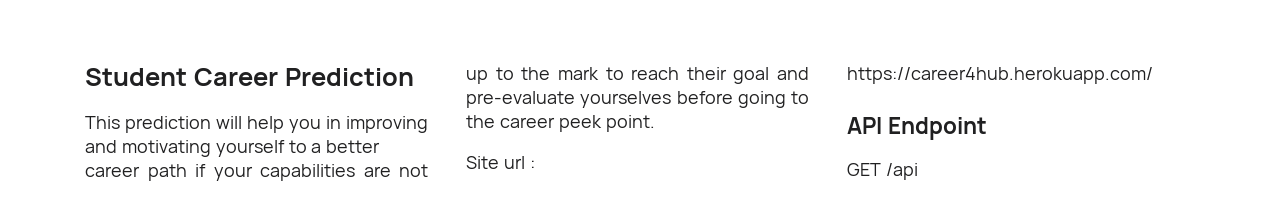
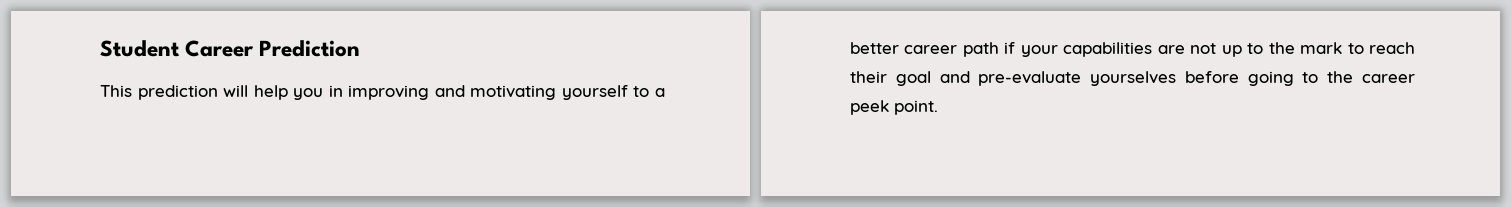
- Site url : https://career4hub.herokuapp.com/
- API Endpoint
- GET /api

